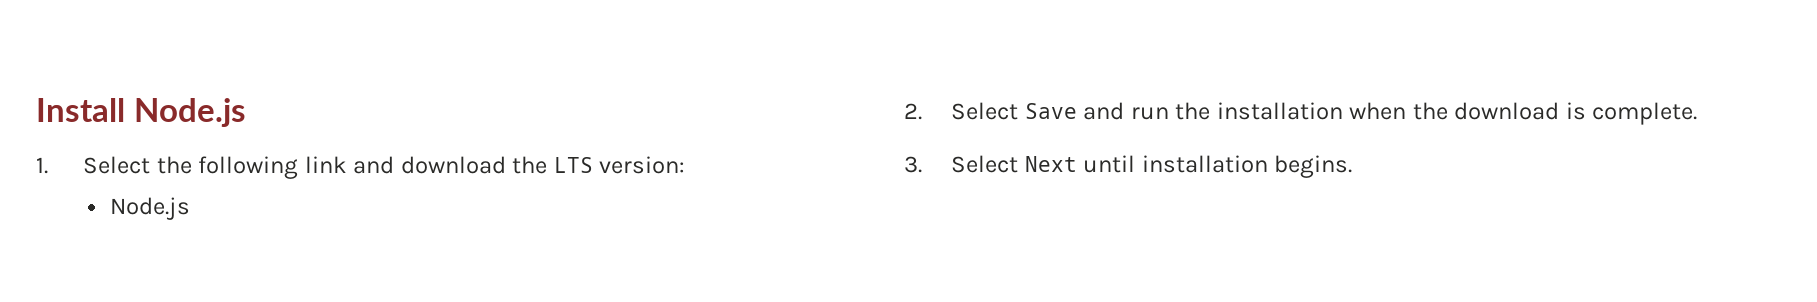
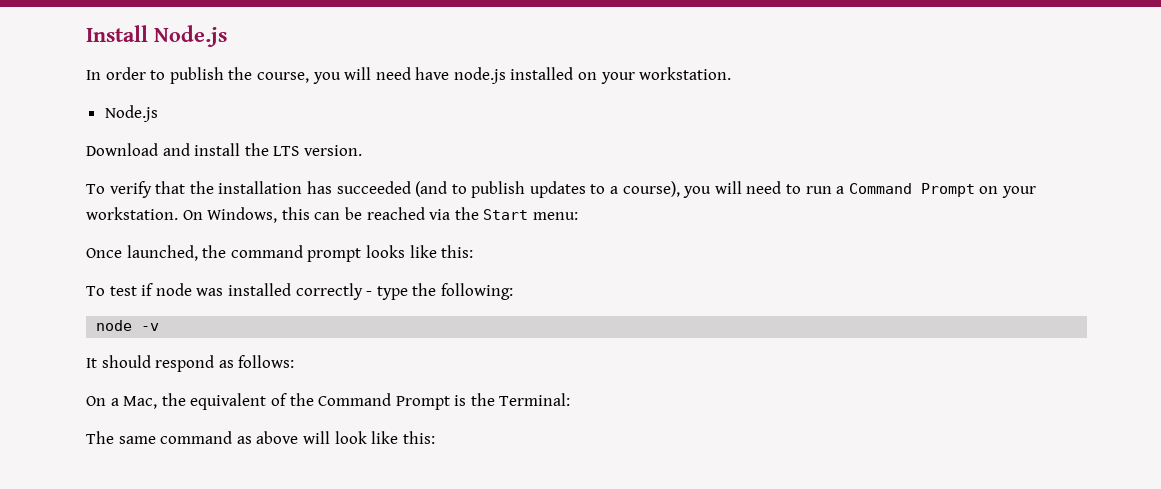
- 1. Select the following link and download the LTS version:
+ In order to publish the course, you will need have node.js installed on your workstation.
  Node.js
- 2. Select Save and run the installation when the download is complete.
- 3. Select Next until installation begins.
+ Download and install the LTS version.
+ To verify that the installation has succeeded (and to publish updates to a course), you will need to run a Command Prompt on your workstation. On Windows, this can be reached via the Start menu:
+ Once launched, the command prompt looks like this:
+ To test if node was installed correctly - type the following:
+ node -v
+ It should respond as follows:
+ On a Mac, the equivalent of the Command Prompt is the Terminal:
+ The same command as above will look like this:

